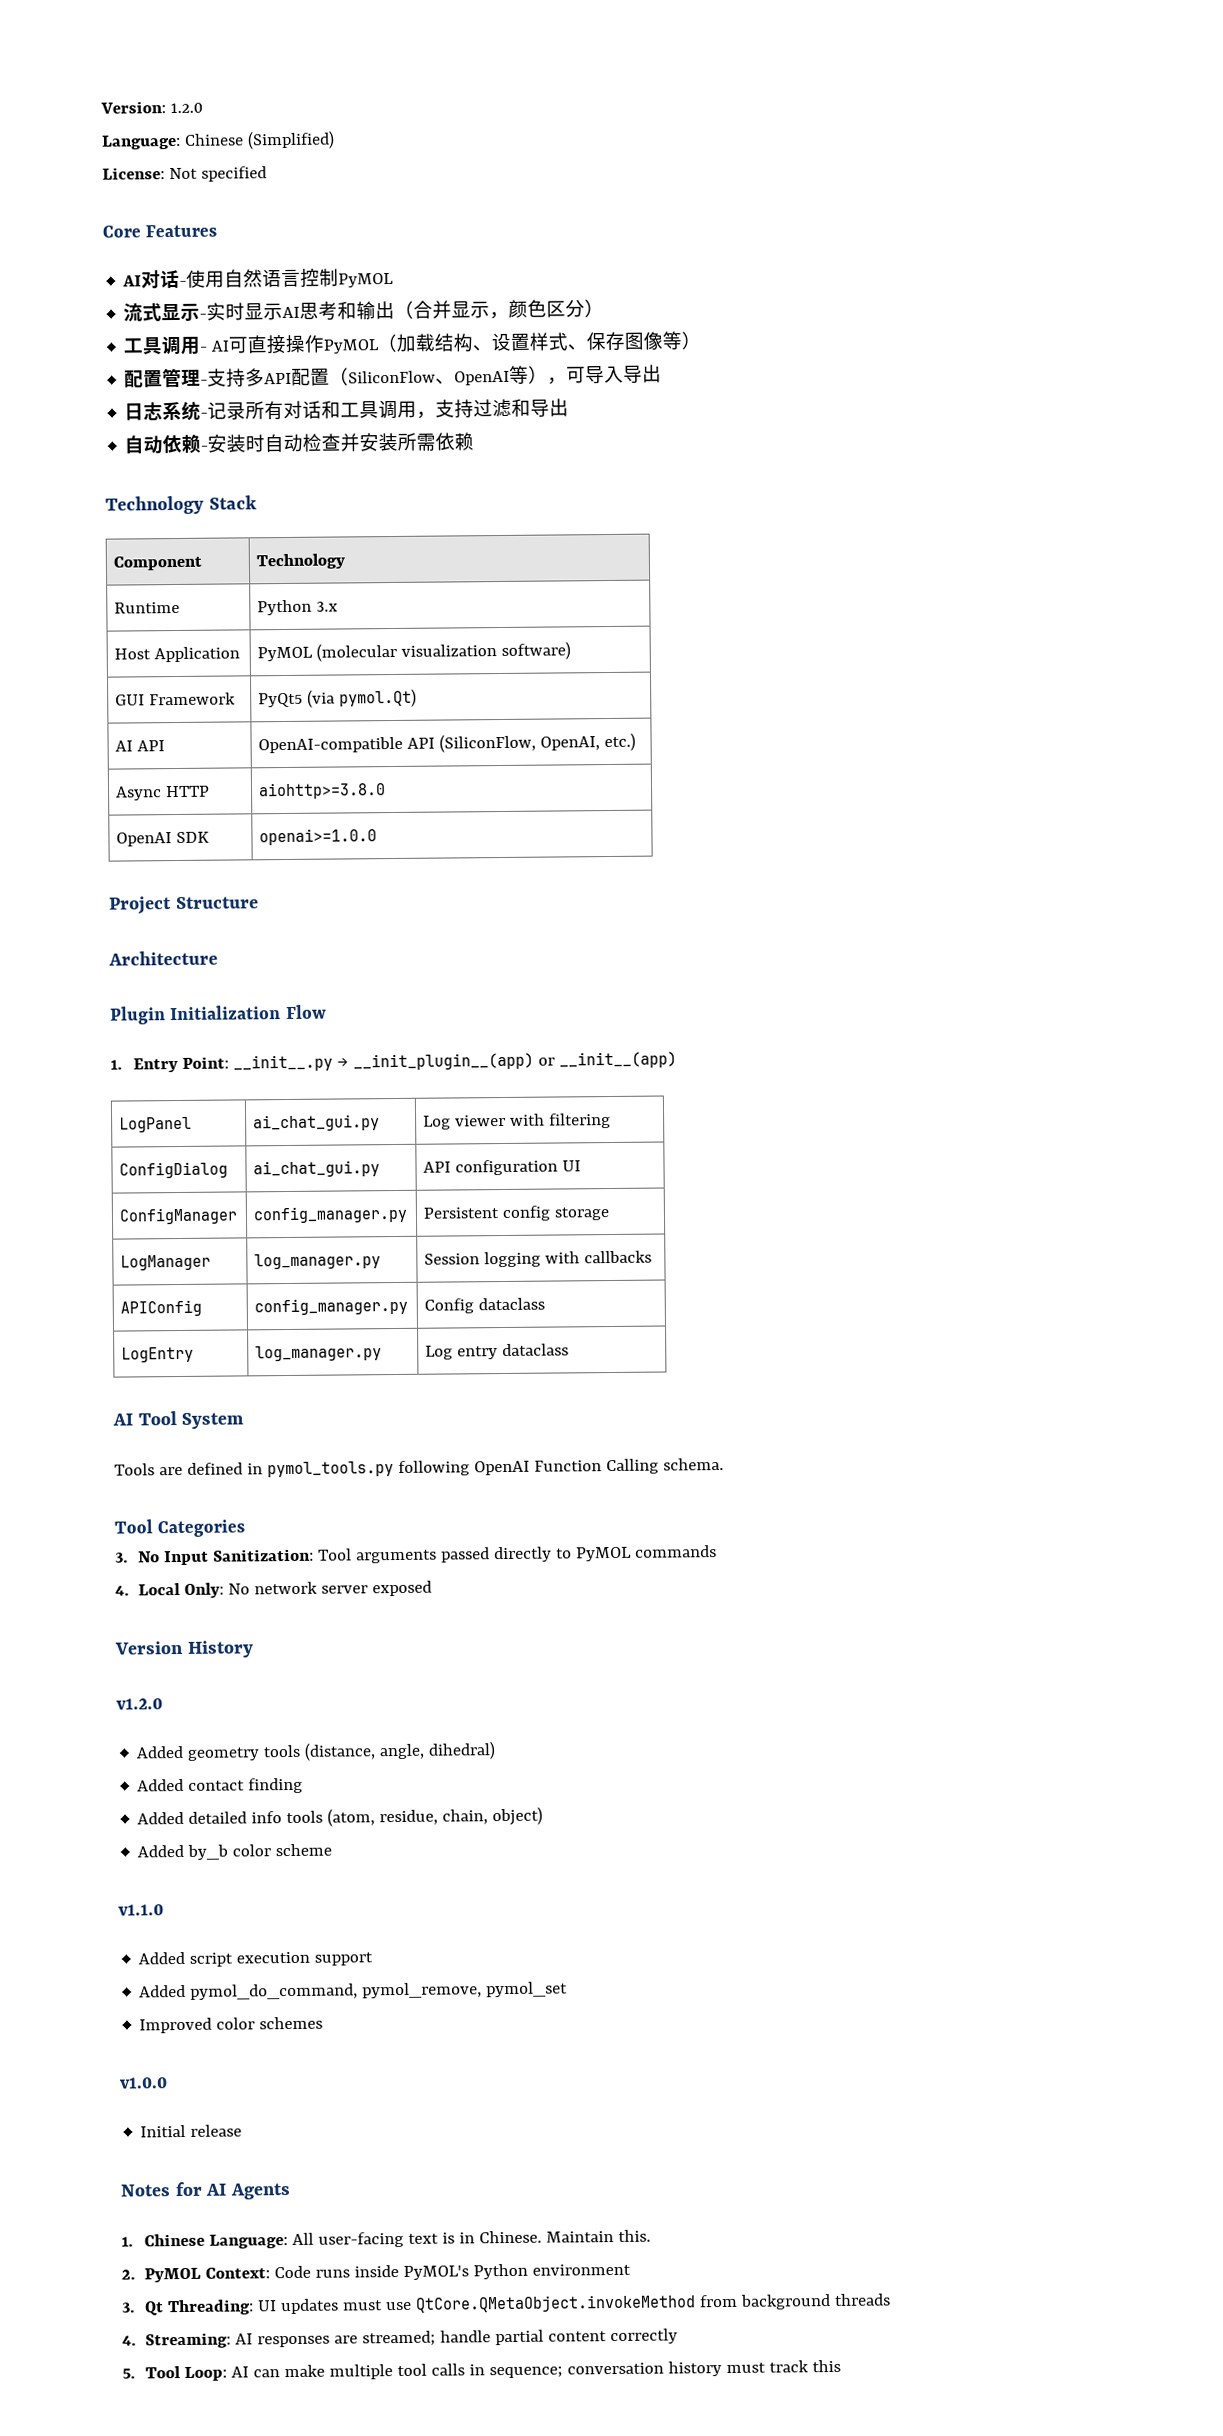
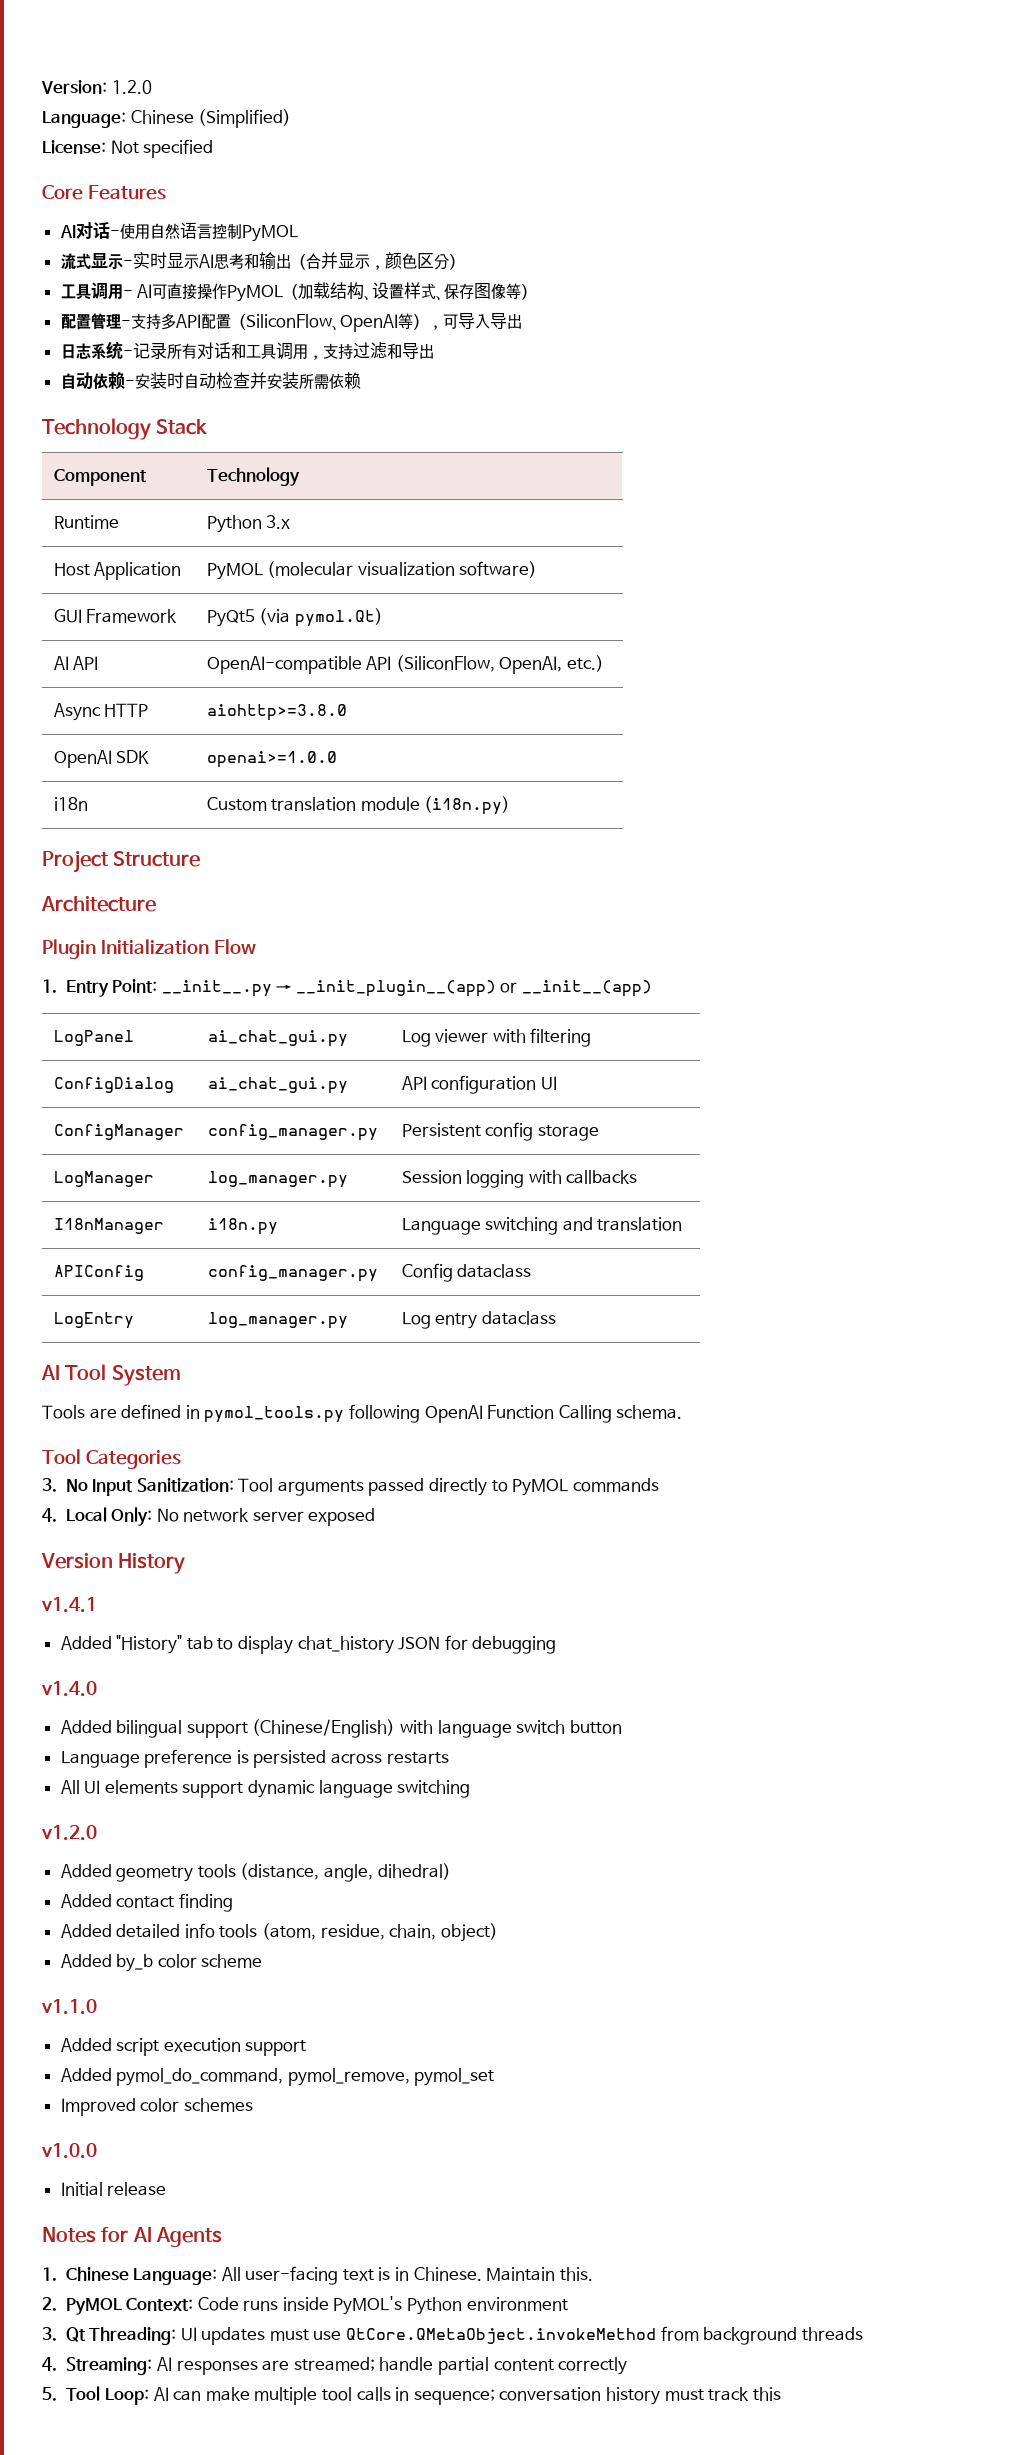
+ i18n | Custom translation module (i18n.py)
+ I18nManager | i18n.py | Language switching and translation
+ v1.4.1
+ Added "History" tab to display chat_history JSON for debugging
+ v1.4.0
+ Added bilingual support (Chinese/English) with language switch button
+ Language preference is persisted across restarts
+ All UI elements support dynamic language switching

